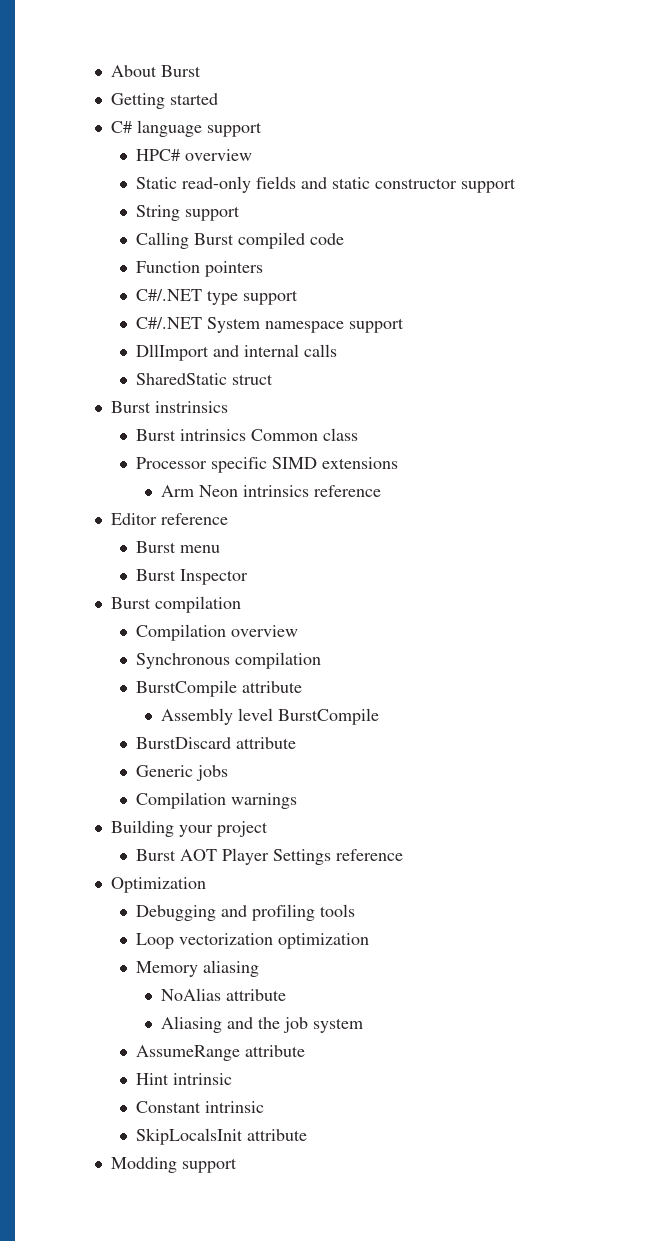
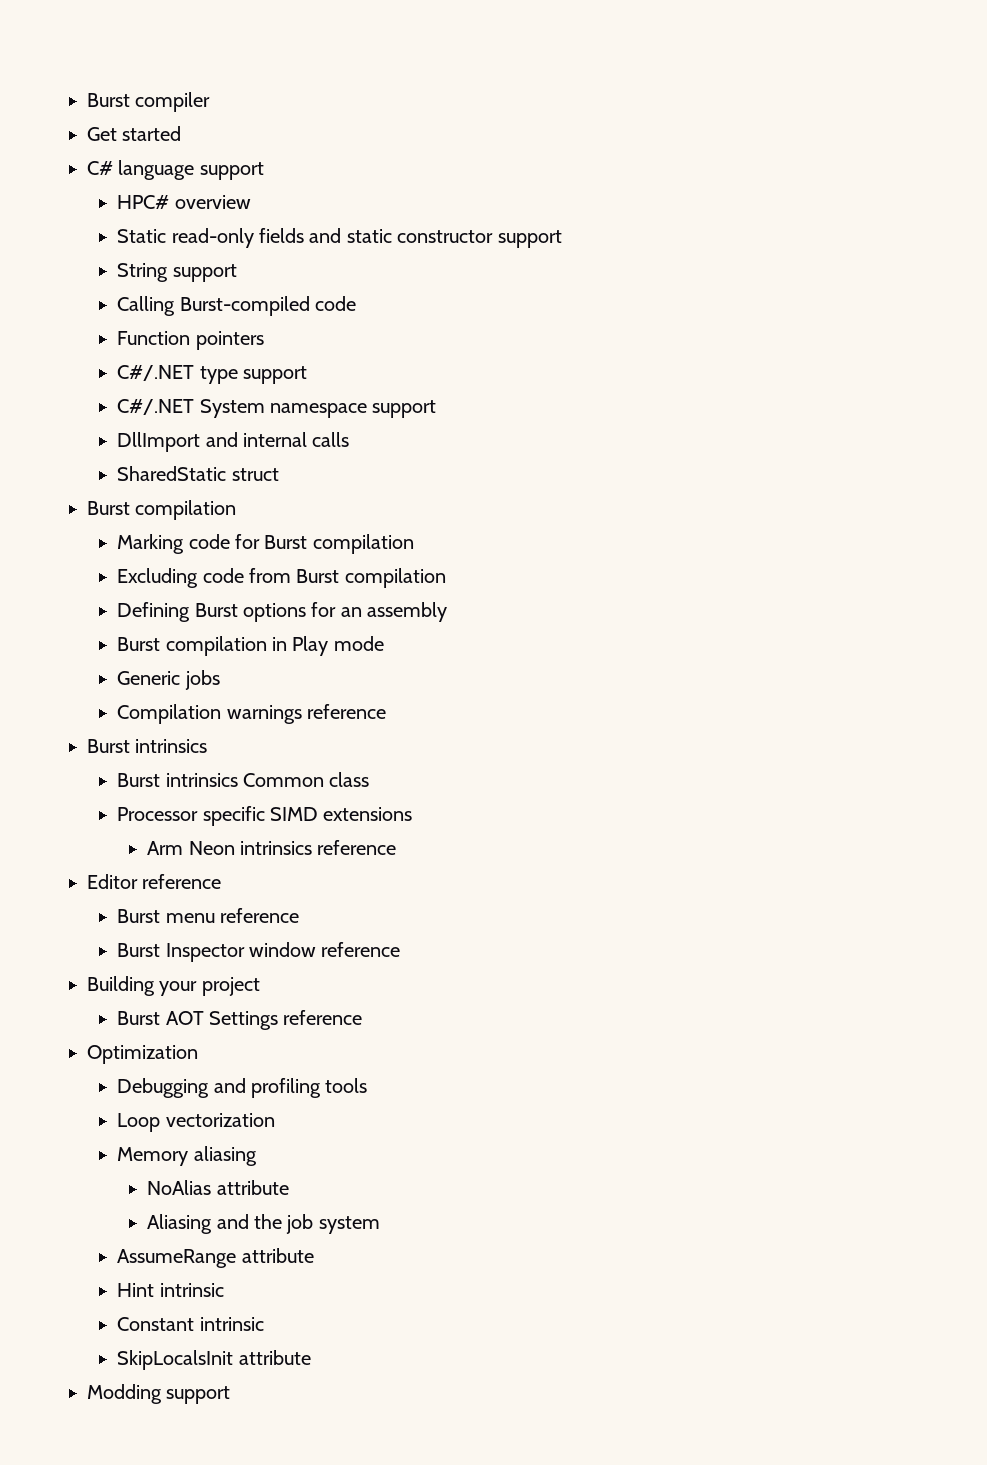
- About Burst
- Getting started
+ Burst compiler
+ Get started
- Calling Burst compiled code
+ Calling Burst-compiled code
  SharedStatic struct
- Burst instrinsics
+ Burst compilation
+ Marking code for Burst compilation
+ Excluding code from Burst compilation
+ Defining Burst options for an assembly
+ Burst compilation in Play mode
+ Generic jobs
+ Compilation warnings reference
+ Burst intrinsics
- Burst menu
+ Burst menu reference
- Burst Inspector
- Burst compilation
- Compilation overview
- Synchronous compilation
- BurstCompile attribute
- Assembly level BurstCompile
- BurstDiscard attribute
- Generic jobs
- Compilation warnings
+ Burst Inspector window reference
- Burst AOT Player Settings reference
+ Burst AOT Settings reference
- Loop vectorization optimization
+ Loop vectorization

